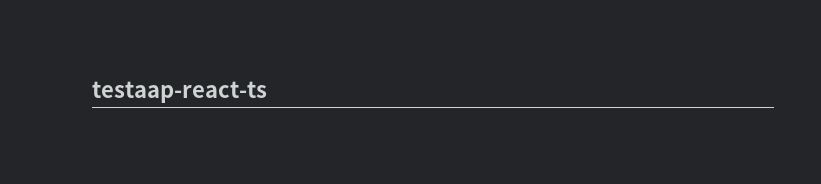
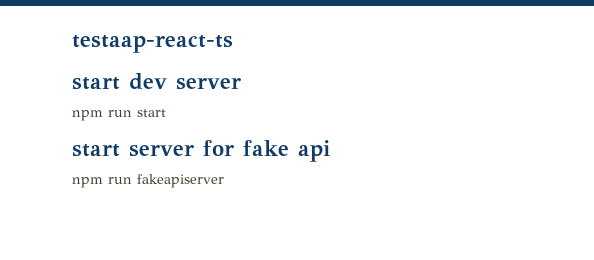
+ start dev server
+ npm run start
+ start server for fake api
+ npm run fakeapiserver

